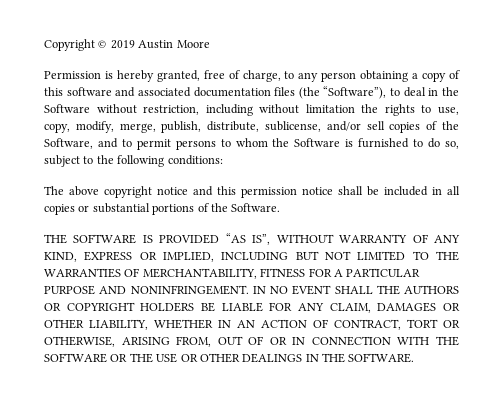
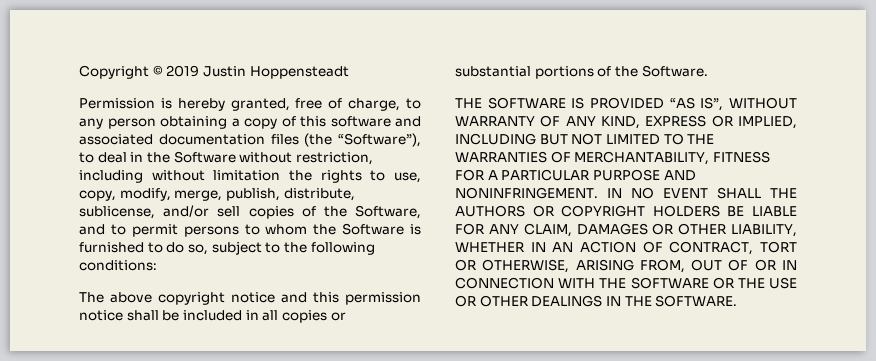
- Copyright © 2019 Austin Moore
+ Copyright © 2019 Justin Hoppensteadt

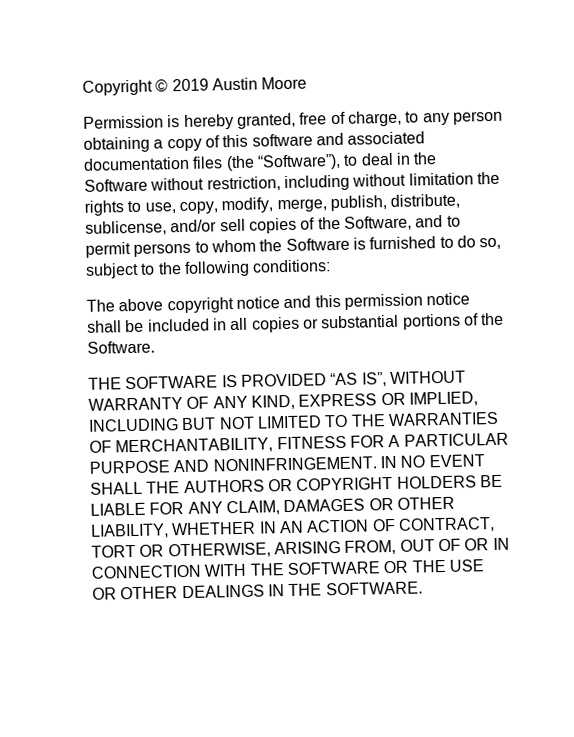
- Copyright © 2019 Justin Hoppensteadt
+ Copyright © 2019 Austin Moore

